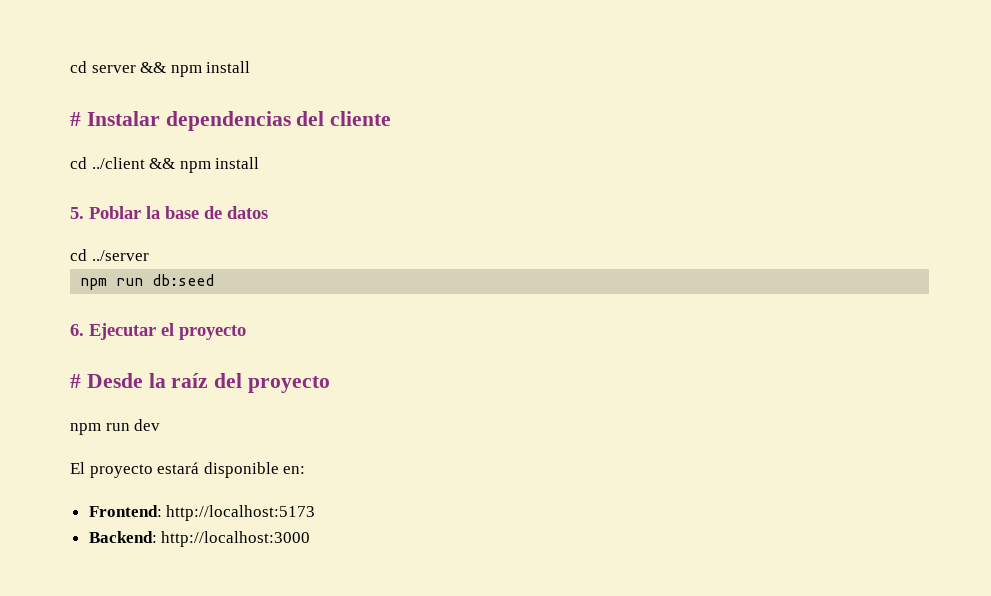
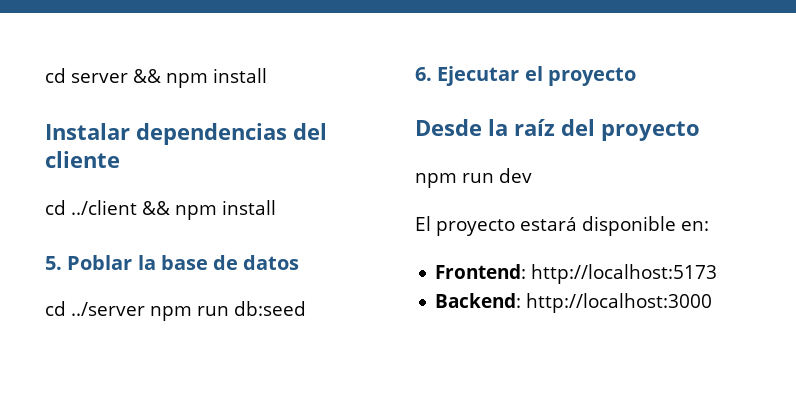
- # Instalar dependencias del cliente
+ Instalar dependencias del cliente
- cd ../server
- npm run db:seed
+ cd ../server npm run db:seed
- # Desde la raíz del proyecto
+ Desde la raíz del proyecto

